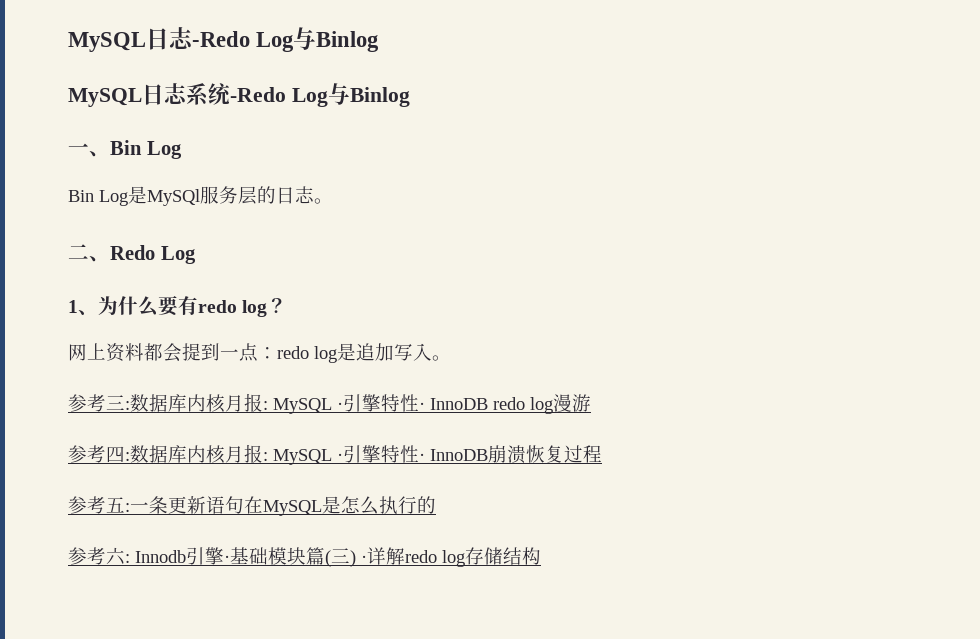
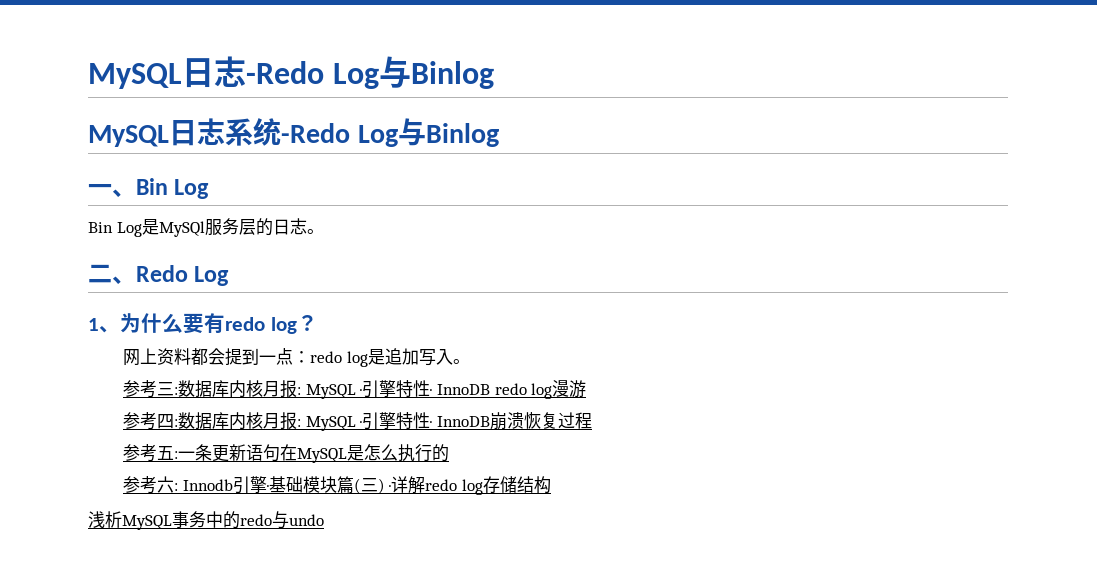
+ 浅析MySQL事务中的redo与undo

